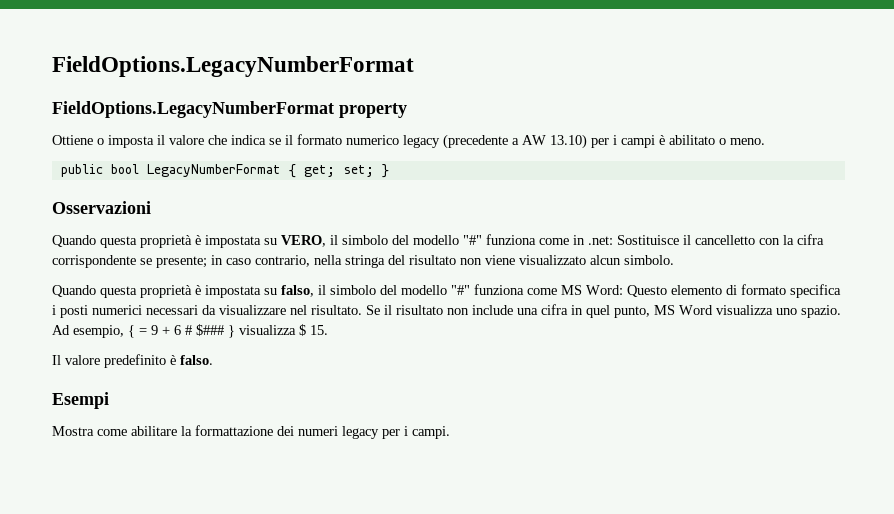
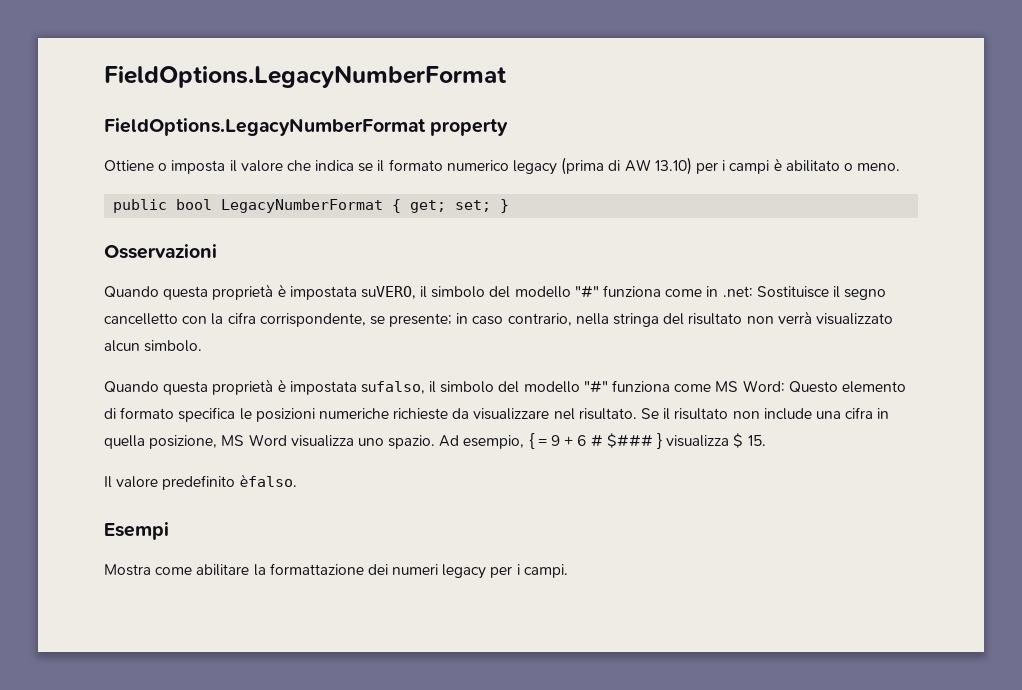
- Ottiene o imposta il valore che indica se il formato numerico legacy (precedente a AW 13.10) per i campi è abilitato o meno.
+ Ottiene o imposta il valore che indica se il formato numerico legacy (prima di AW 13.10) per i campi è abilitato o meno.
- Quando questa proprietà è impostata su VERO, il simbolo del modello "#" funziona come in .net: Sostituisce il cancelletto con la cifra corrispondente se presente; in caso contrario, nella stringa del risultato non viene visualizzato alcun simbolo.
+ Quando questa proprietà è impostata suVERO, il simbolo del modello "#" funziona come in .net: Sostituisce il segno cancelletto con la cifra corrispondente, se presente; in caso contrario, nella stringa del risultato non verrà visualizzato alcun simbolo.
- Quando questa proprietà è impostata su falso, il simbolo del modello "#" funziona come MS Word: Questo elemento di formato specifica i posti numerici necessari da visualizzare nel risultato.
+ Quando questa proprietà è impostata sufalso, il simbolo del modello "#" funziona come MS Word: Questo elemento di formato specifica le posizioni numeriche richieste da visualizzare nel risultato.
- Se il risultato non include una cifra in quel punto, MS Word visualizza uno spazio.
+ Se il risultato non include una cifra in quella posizione, MS Word visualizza uno spazio.
- Il valore predefinito è falso.
+ Il valore predefinito èfalso.

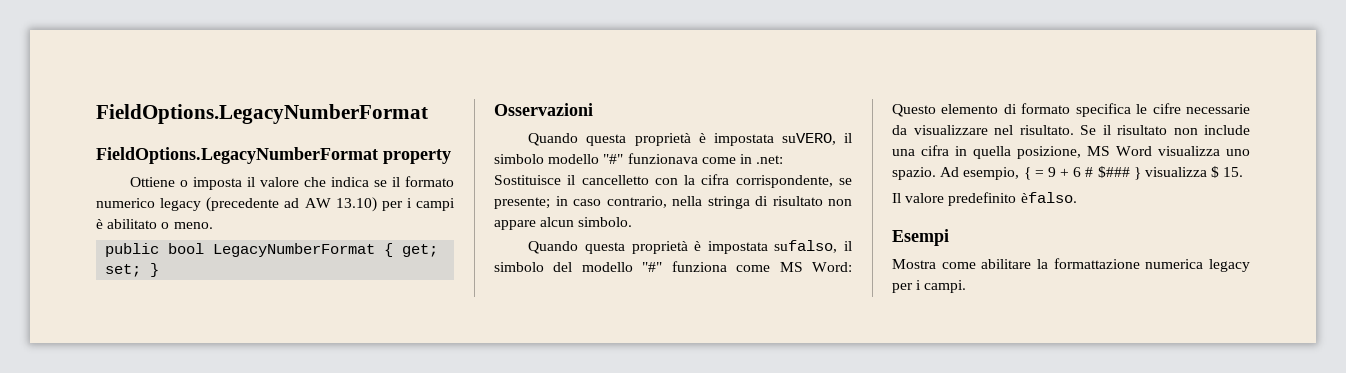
- Ottiene o imposta il valore che indica se il formato numerico legacy (prima di AW 13.10) per i campi è abilitato o meno.
+ Ottiene o imposta il valore che indica se il formato numerico legacy (precedente ad AW 13.10) per i campi è abilitato o meno.
- Quando questa proprietà è impostata suVERO, il simbolo del modello "#" funziona come in .net: Sostituisce il segno cancelletto con la cifra corrispondente, se presente; in caso contrario, nella stringa del risultato non verrà visualizzato alcun simbolo.
+ Quando questa proprietà è impostata suVERO, il simbolo modello "#" funzionava come in .net: Sostituisce il cancelletto con la cifra corrispondente, se presente; in caso contrario, nella stringa di risultato non appare alcun simbolo.
- Quando questa proprietà è impostata sufalso, il simbolo del modello "#" funziona come MS Word: Questo elemento di formato specifica le posizioni numeriche richieste da visualizzare nel risultato.
+ Quando questa proprietà è impostata sufalso, il simbolo del modello "#" funziona come MS Word: Questo elemento di formato specifica le cifre necessarie da visualizzare nel risultato.
- Mostra come abilitare la formattazione dei numeri legacy per i campi.
+ Mostra come abilitare la formattazione numerica legacy per i campi.

